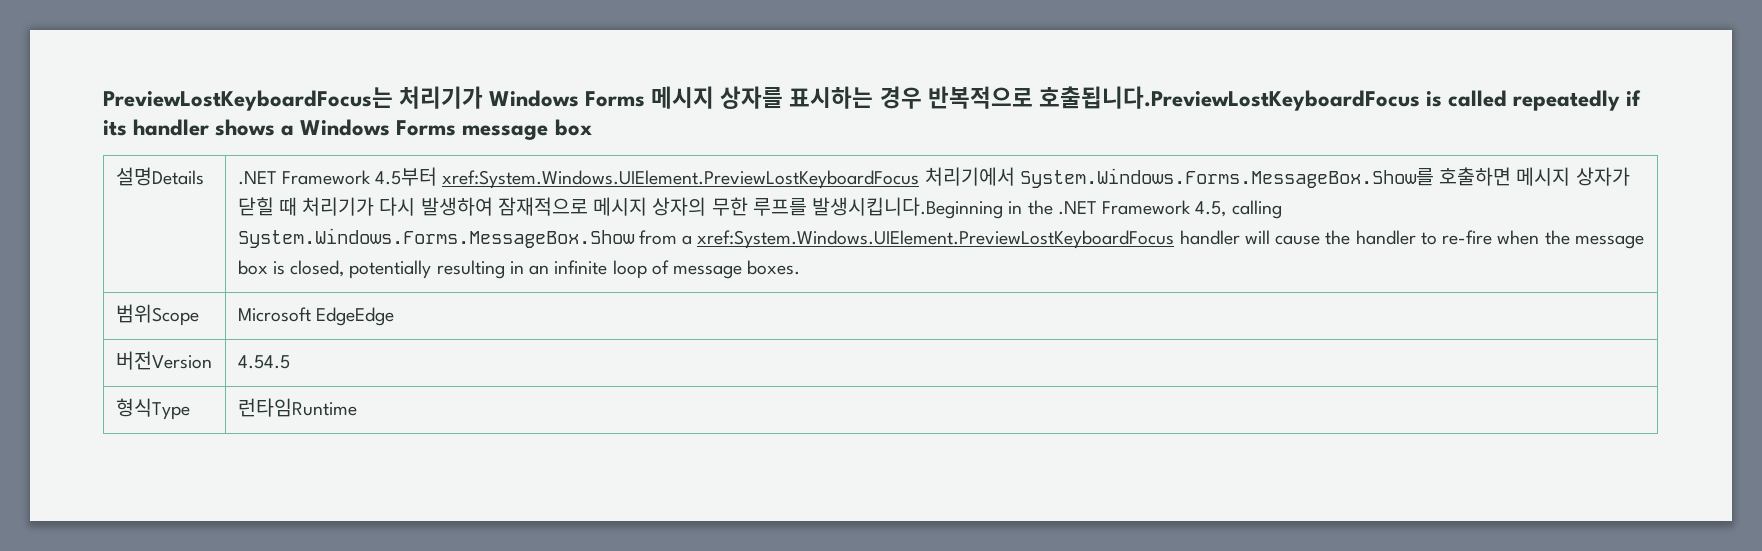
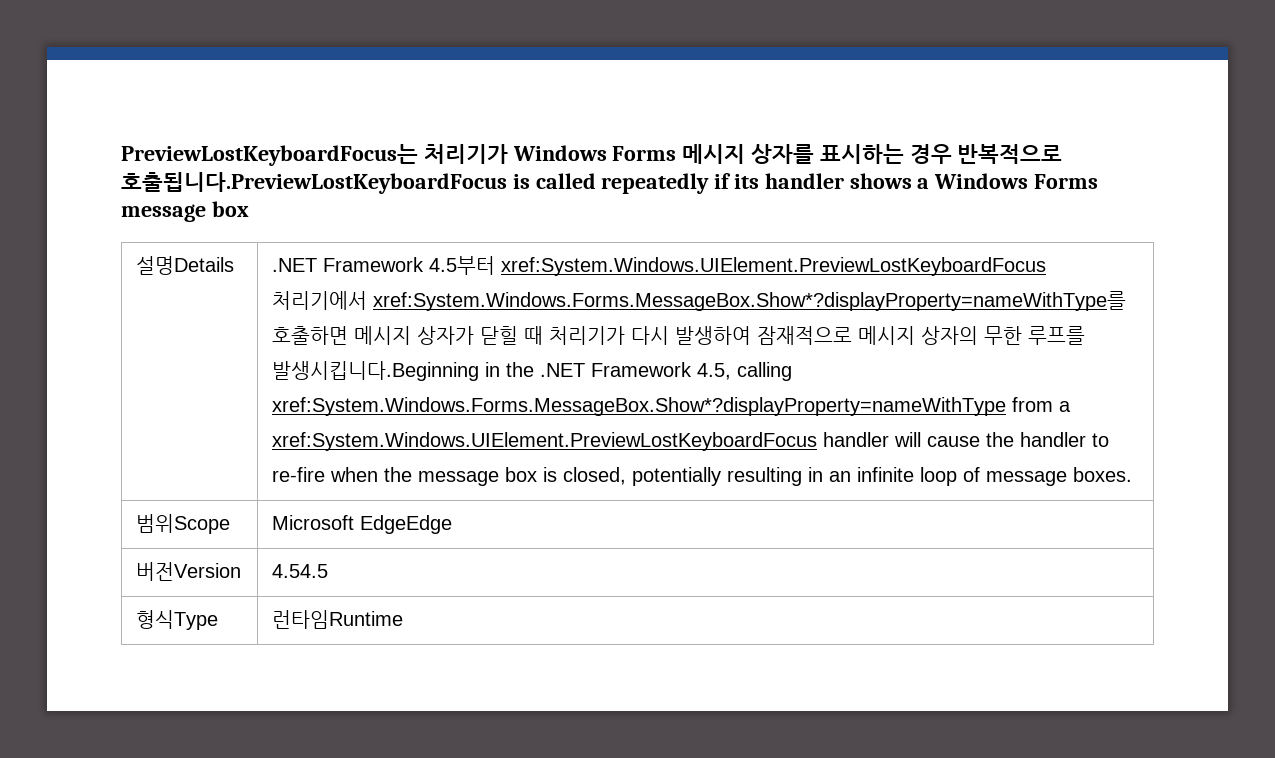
- .NET Framework 4.5부터 xref:System.Windows.UIElement.PreviewLostKeyboardFocus 처리기에서 System.Windows.Forms.MessageBox.Show를 호출하면 메시지 상자가 닫힐 때 처리기가 다시 발생하여 잠재적으로 메시지 상자의 무한 루프를 발생시킵니다.Beginning in the .NET Framework 4.5, calling System.Windows.Forms.MessageBox.Show from a xref:System.Windows.UIElement.PreviewLostKeyboardFocus handler will cause the handler to re-fire when the message box is closed, potentially resulting in an infinite loop of message boxes.
+ .NET Framework 4.5부터 xref:System.Windows.UIElement.PreviewLostKeyboardFocus 처리기에서 xref:System.Windows.Forms.MessageBox.Show*?displayProperty=nameWithType를 호출하면 메시지 상자가 닫힐 때 처리기가 다시 발생하여 잠재적으로 메시지 상자의 무한 루프를 발생시킵니다.Beginning in the .NET Framework 4.5, calling xref:System.Windows.Forms.MessageBox.Show*?displayProperty=nameWithType from a xref:System.Windows.UIElement.PreviewLostKeyboardFocus handler will cause the handler to re-fire when the message box is closed, potentially resulting in an infinite loop of message boxes.

